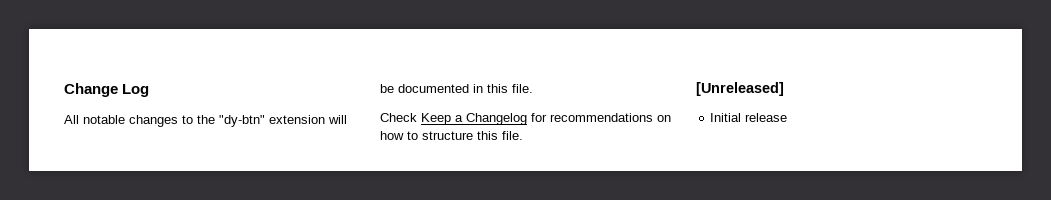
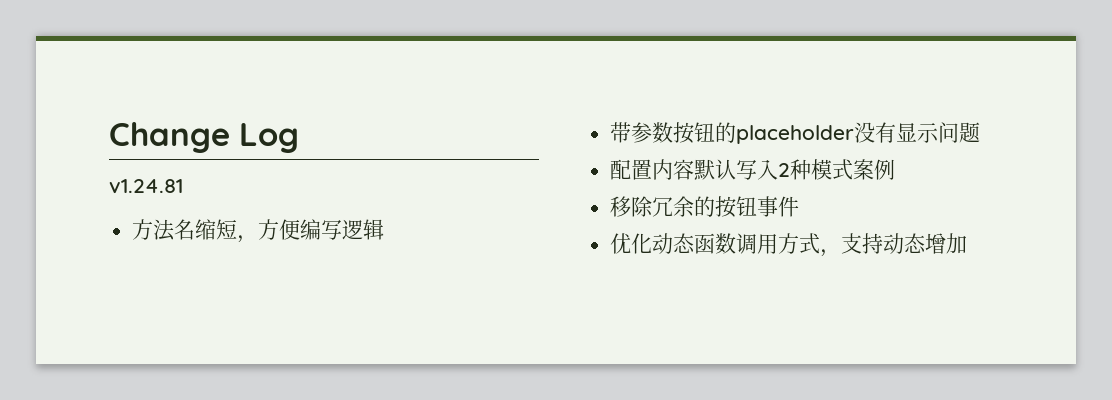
- All notable changes to the "dy-btn" extension will be documented in this file.
- Check Keep a Changelog for recommendations on how to structure this file.
- [Unreleased]
- Initial release
+ v1.24.81
+ 方法名缩短，方便编写逻辑
+ 带参数按钮的placeholder没有显示问题
+ 配置内容默认写入2种模式案例
+ 移除冗余的按钮事件
+ 优化动态函数调用方式，支持动态增加

